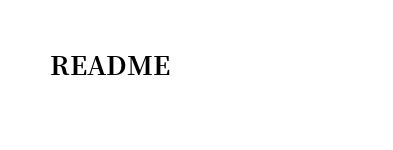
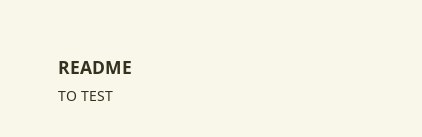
+ TO TEST

